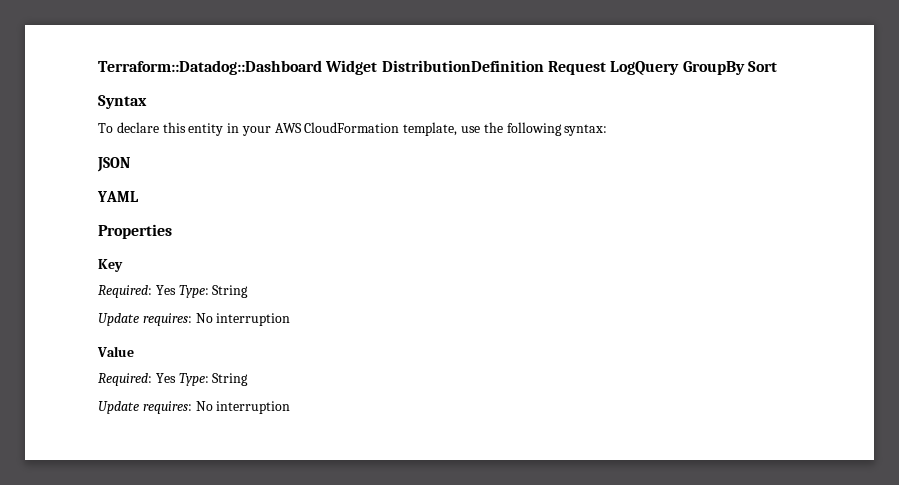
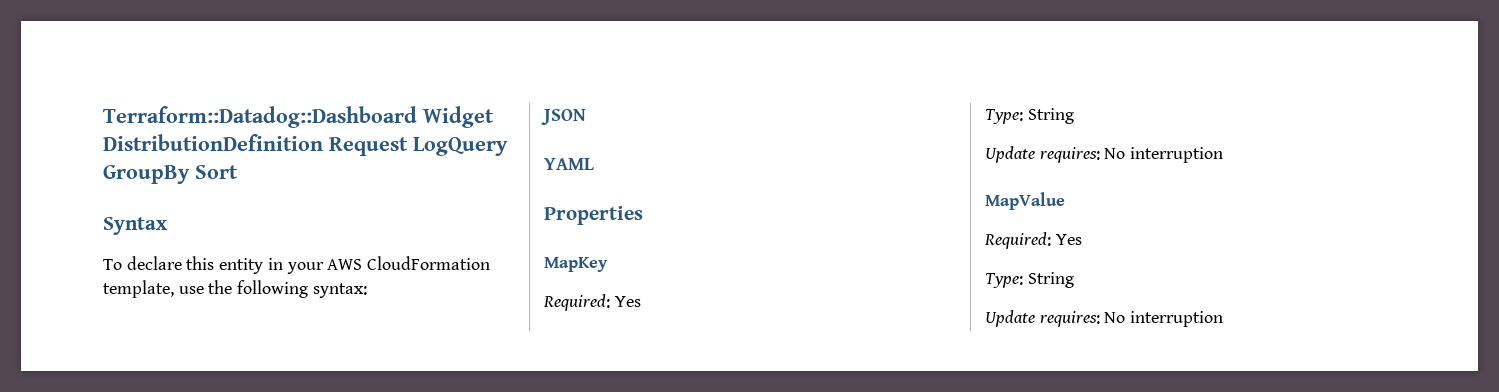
- Key
- Required: Yes Type: String
+ MapKey
+ Required: Yes
+ Type: String
- Value
- Required: Yes Type: String
+ MapValue
+ Required: Yes
+ Type: String

